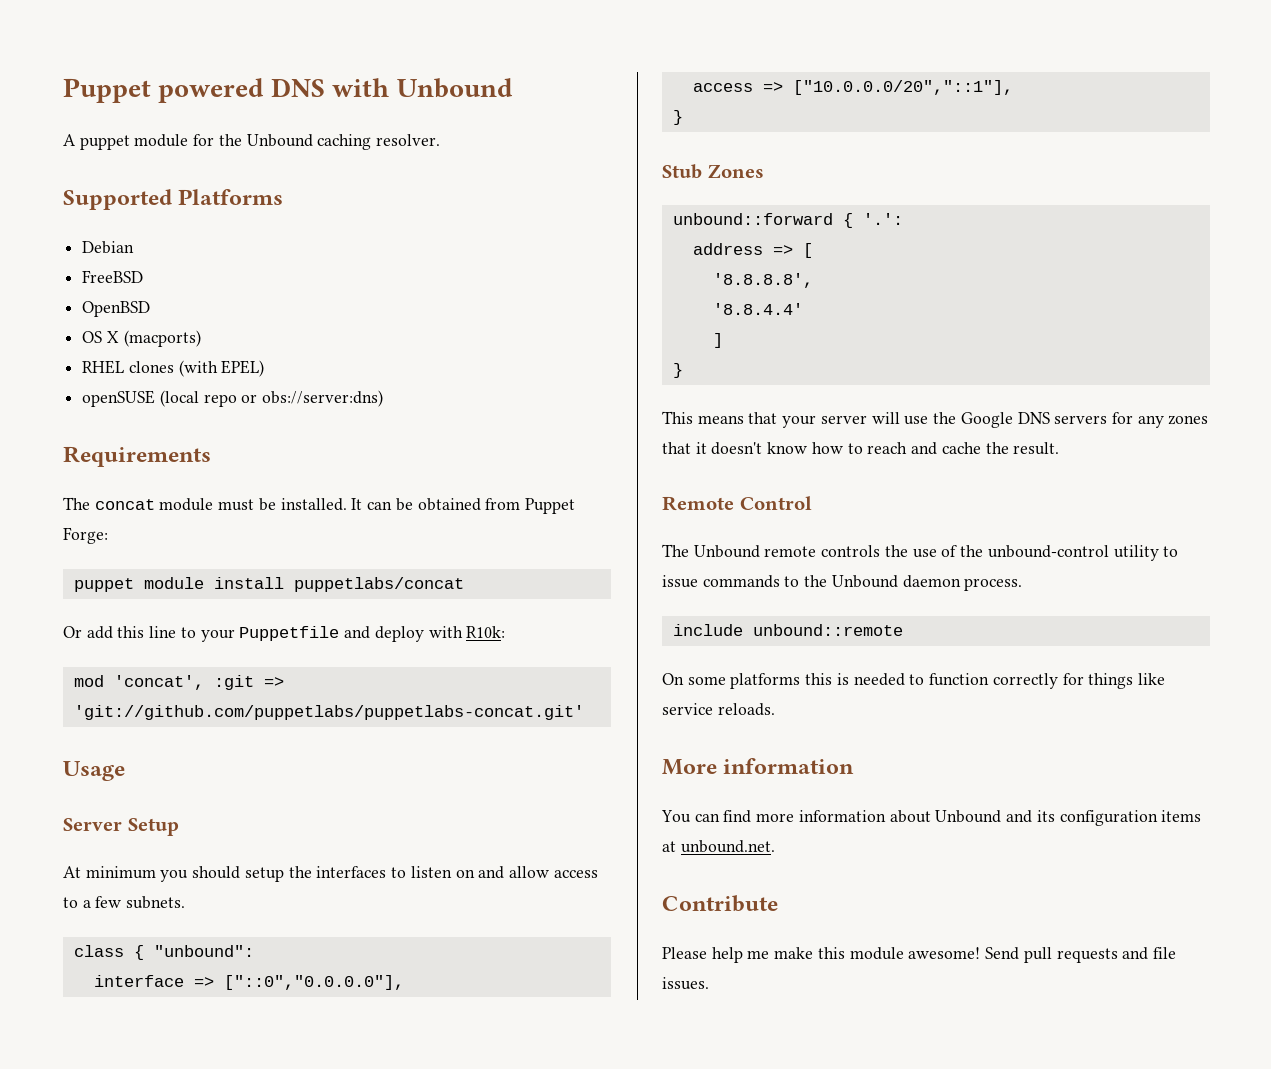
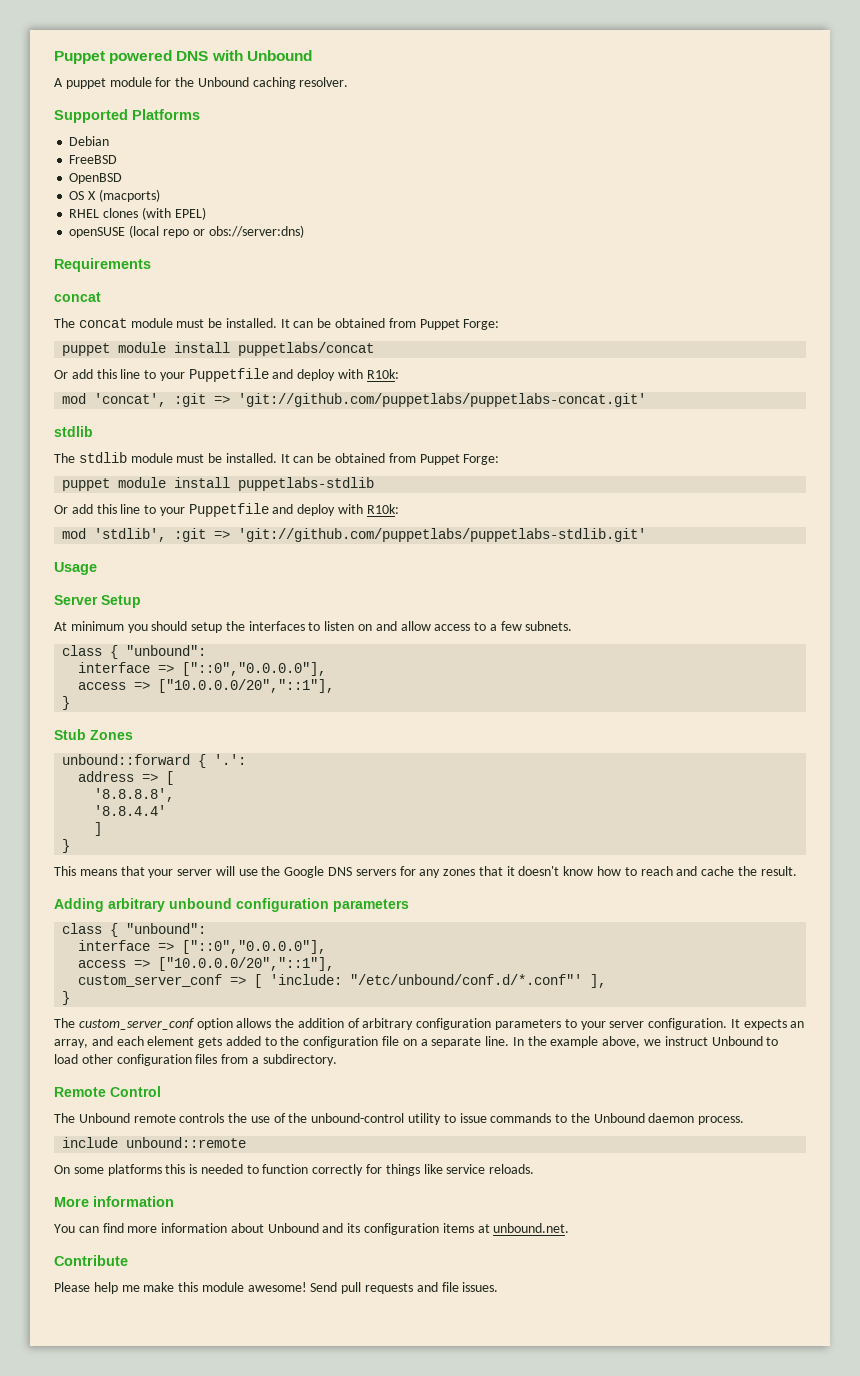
  Requirements
+ concat
  mod 'concat', :git => 'git://github.com/puppetlabs/puppetlabs-concat.git'
+ stdlib
+ The stdlib module must be installed. It can be obtained from Puppet Forge:
+ puppet module install puppetlabs-stdlib
+ Or add this line to your Puppetfile and deploy with R10k:
+ mod 'stdlib', :git => 'git://github.com/puppetlabs/puppetlabs-stdlib.git'
+ Adding arbitrary unbound configuration parameters
+ class { "unbound":
+ interface => ["::0","0.0.0.0"],
+ access => ["10.0.0.0/20","::1"],
+ custom_server_conf => [ 'include: "/etc/unbound/conf.d/*.conf"' ],
+ }
+ The custom_server_conf option allows the addition of arbitrary configuration parameters to your server configuration. It expects an array, and each element gets added to the configuration file on a separate line. In the example above, we instruct Unbound to load other configuration files from a subdirectory.

